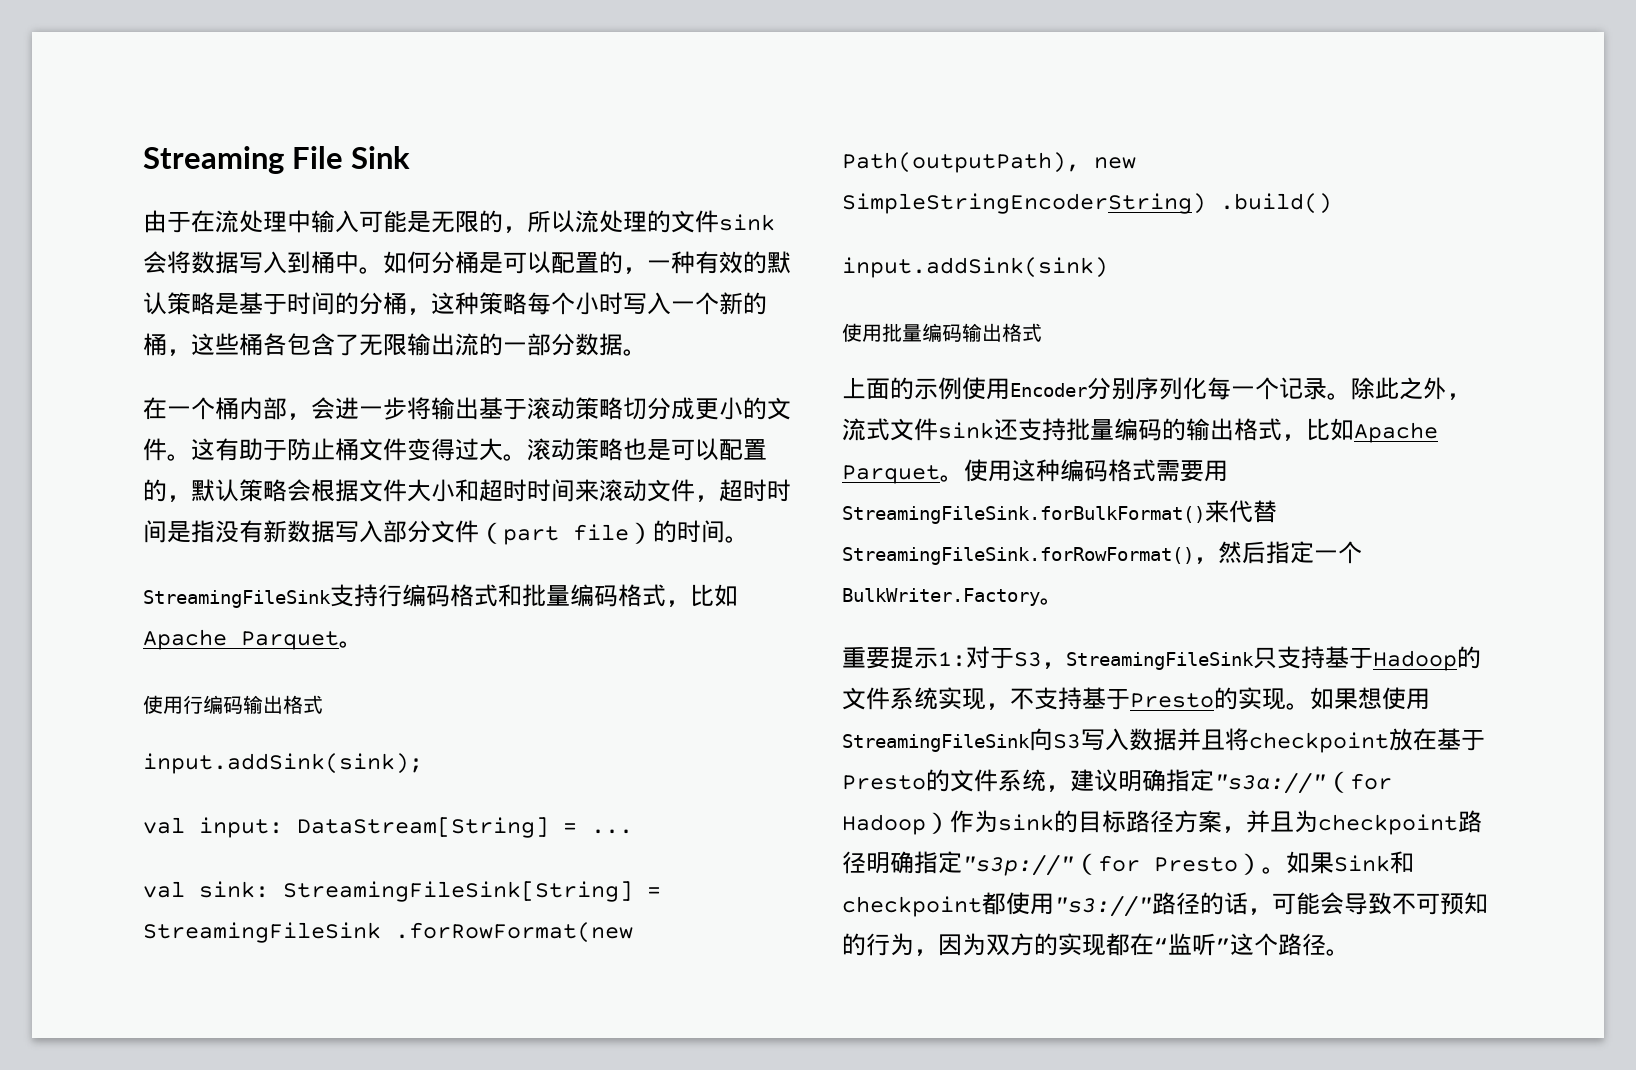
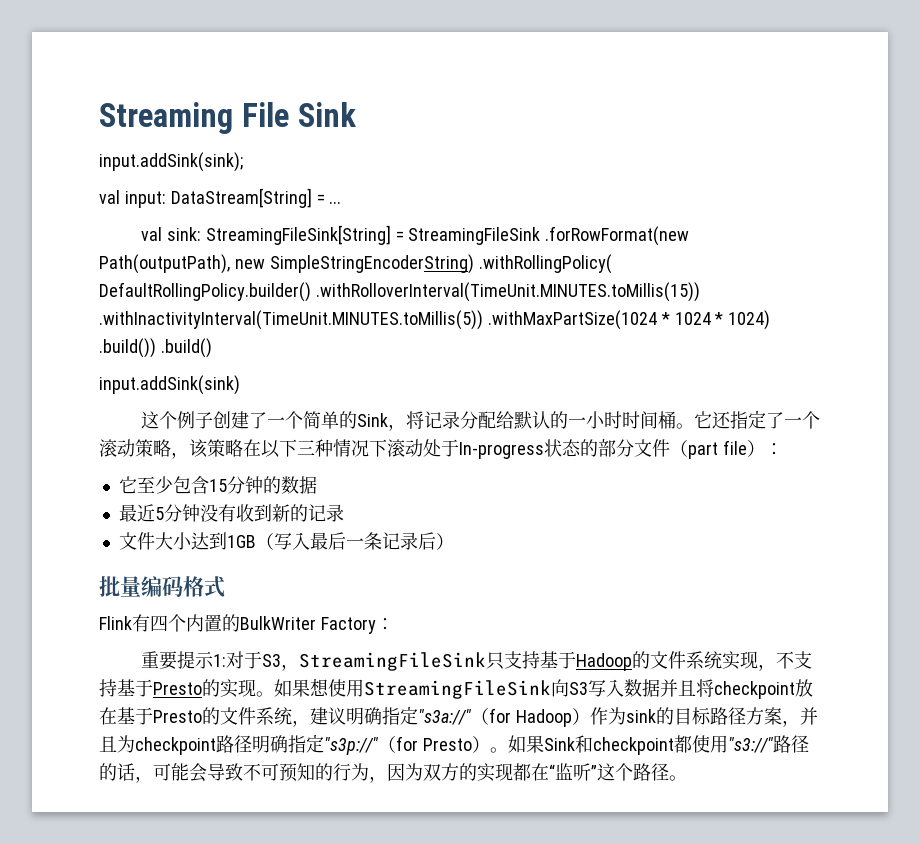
- 由于在流处理中输入可能是无限的，所以流处理的文件sink会将数据写入到桶中。如何分桶是可以配置的，一种有效的默认策略是基于时间的分桶，这种策略每个小时写入一个新的桶，这些桶各包含了无限输出流的一部分数据。
- 在一个桶内部，会进一步将输出基于滚动策略切分成更小的文件。这有助于防止桶文件变得过大。滚动策略也是可以配置的，默认策略会根据文件大小和超时时间来滚动文件，超时时间是指没有新数据写入部分文件（part file）的时间。
- StreamingFileSink支持行编码格式和批量编码格式，比如Apache Parquet。
- 使用行编码输出格式
- val sink: StreamingFileSink[String] = StreamingFileSink .forRowFormat(new Path(outputPath), new SimpleStringEncoderString) .build()
+ val sink: StreamingFileSink[String] = StreamingFileSink .forRowFormat(new Path(outputPath), new SimpleStringEncoderString) .withRollingPolicy( DefaultRollingPolicy.builder() .withRolloverInterval(TimeUnit.MINUTES.toMillis(15)) .withInactivityInterval(TimeUnit.MINUTES.toMillis(5)) .withMaxPartSize(1024 * 1024 * 1024) .build()) .build()
  input.addSink(sink)
- 使用批量编码输出格式
- 上面的示例使用Encoder分别序列化每一个记录。除此之外，流式文件sink还支持批量编码的输出格式，比如Apache Parquet。使用这种编码格式需要用StreamingFileSink.forBulkFormat()来代替StreamingFileSink.forRowFormat()，然后指定一个BulkWriter.Factory。
+ 这个例子创建了一个简单的Sink，将记录分配给默认的一小时时间桶。它还指定了一个滚动策略，该策略在以下三种情况下滚动处于In-progress状态的部分文件（part file）：
+ 它至少包含15分钟的数据
+ 最近5分钟没有收到新的记录
+ 文件大小达到1GB（写入最后一条记录后）
+ 批量编码格式
+ Flink有四个内置的BulkWriter Factory：

